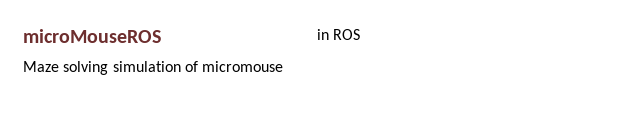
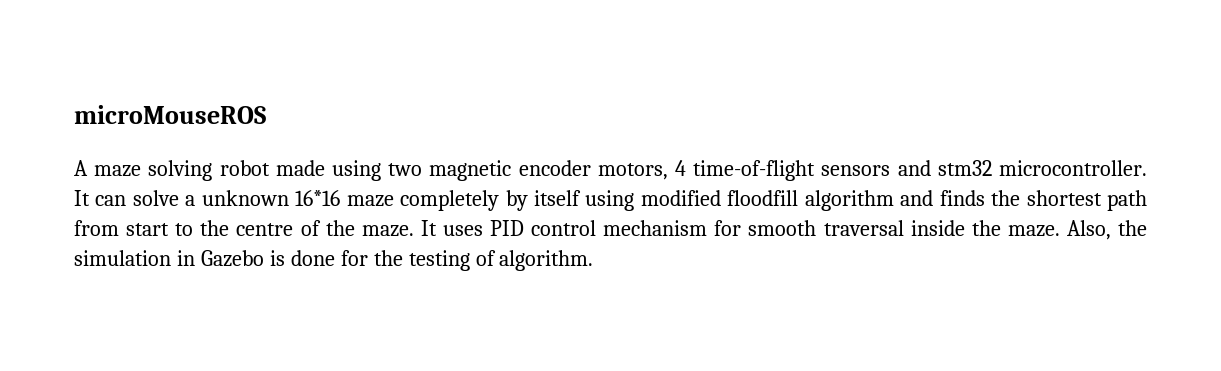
- Maze solving simulation of micromouse in ROS
+ A maze solving robot made using two magnetic encoder motors, 4 time-of-flight sensors and stm32 microcontroller. It can solve a unknown 16*16 maze completely by itself using modified floodfill algorithm and finds the shortest path from start to the centre of the maze. It uses PID control mechanism for smooth traversal inside the maze. Also, the simulation in Gazebo is done for the testing of algorithm.

